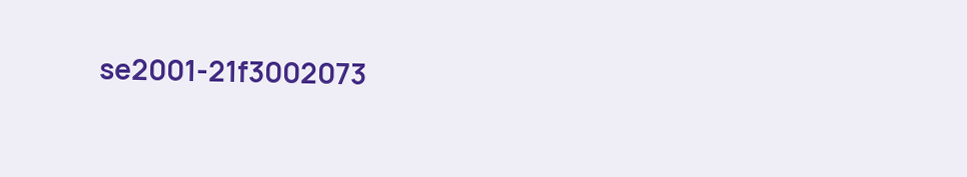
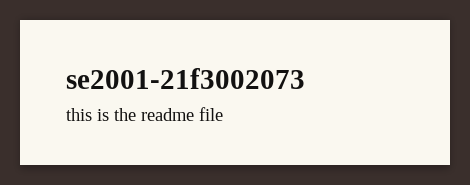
+ this is the readme file

